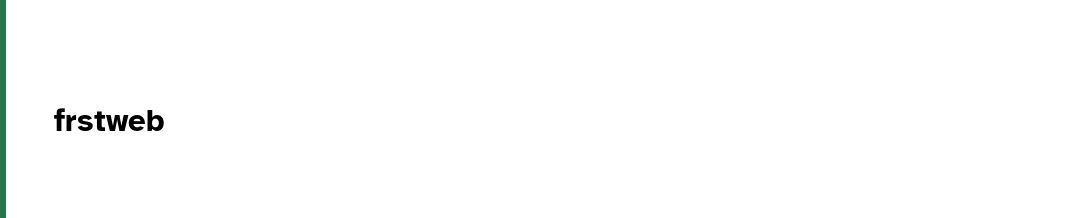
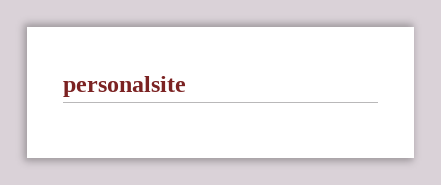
- frstweb
+ personalsite

